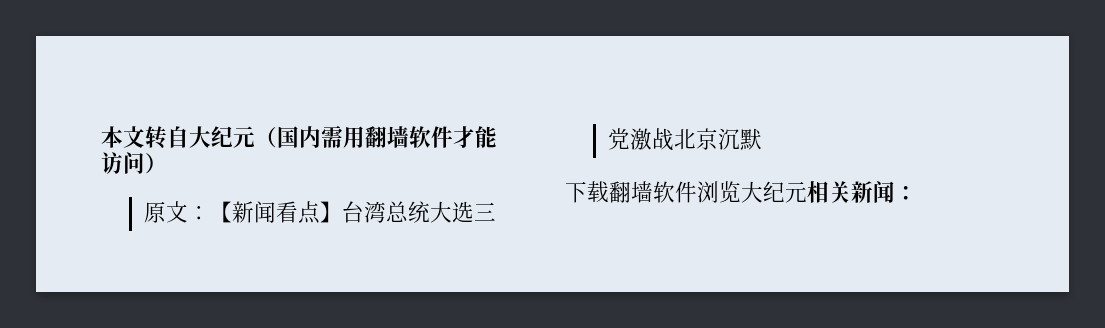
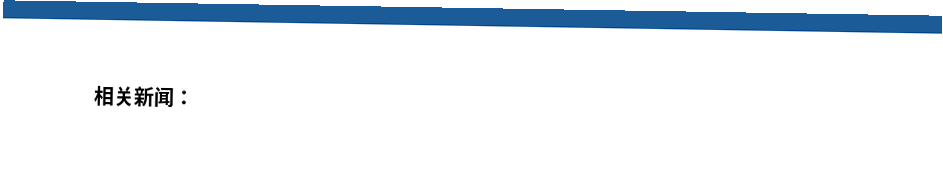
- 本文转自大纪元（国内需用翻墙软件才能访问）
- 原文：【新闻看点】台湾总统大选三党激战北京沉默
- 下载翻墙软件浏览大纪元相关新闻：
+ 相关新闻：

